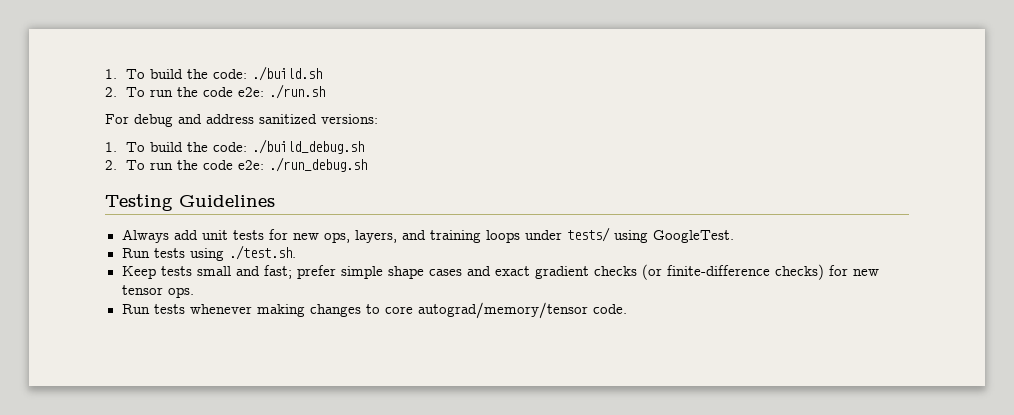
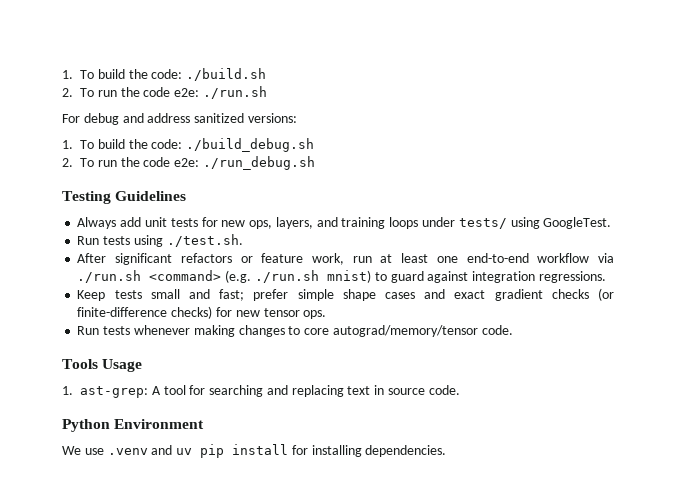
+ After significant refactors or feature work, run at least one end-to-end workflow via ./run.sh <command> (e.g. ./run.sh mnist) to guard against integration regressions.
+ Tools Usage
+ 1. ast-grep: A tool for searching and replacing text in source code.
+ Python Environment
+ We use .venv and uv pip install for installing dependencies.

